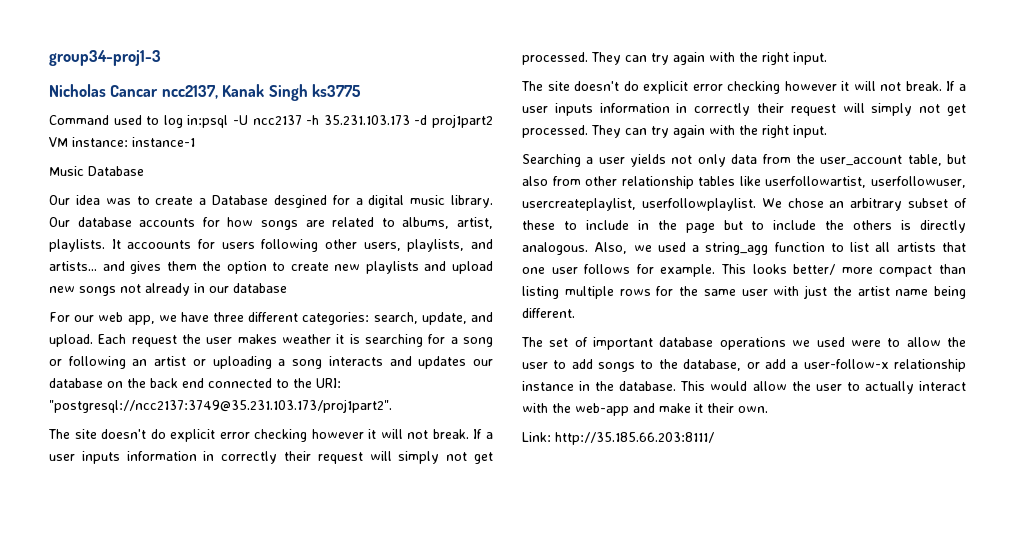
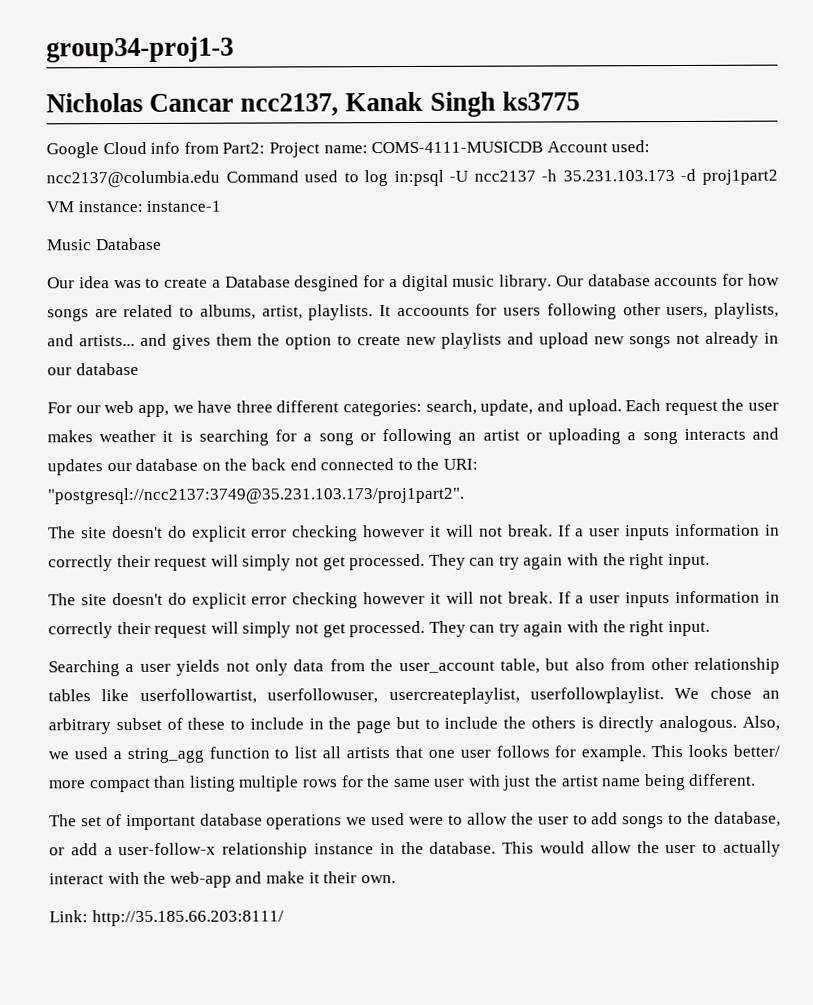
- Command used to log in:psql -U ncc2137 -h 35.231.103.173 -d proj1part2 VM instance: instance-1
+ Google Cloud info from Part2: Project name: COMS-4111-MUSICDB Account used: ncc2137@columbia.edu Command used to log in:psql -U ncc2137 -h 35.231.103.173 -d proj1part2 VM instance: instance-1

